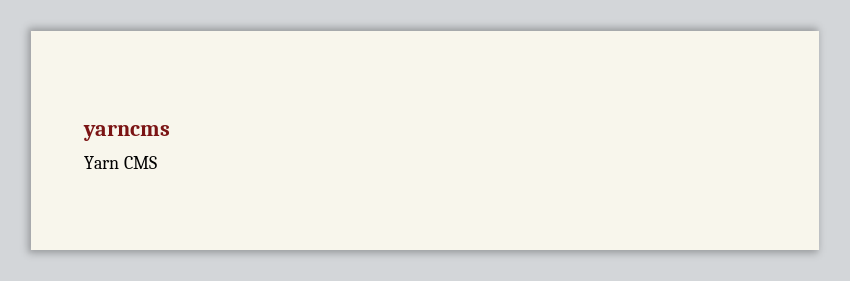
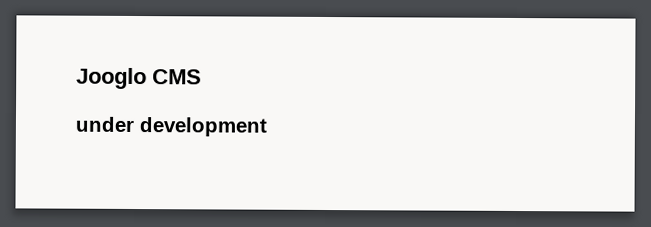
- yarncms
- Yarn CMS
+ Jooglo CMS
+ under development

